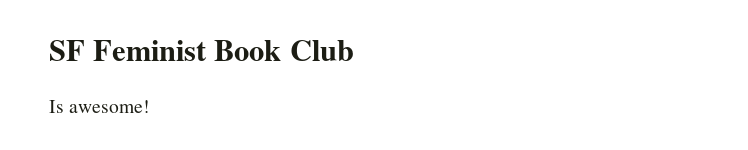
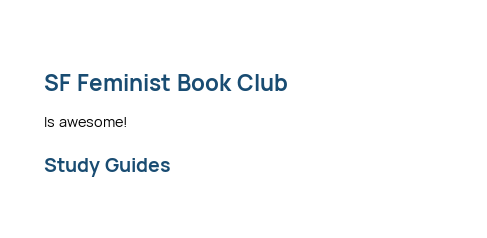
+ Study Guides

